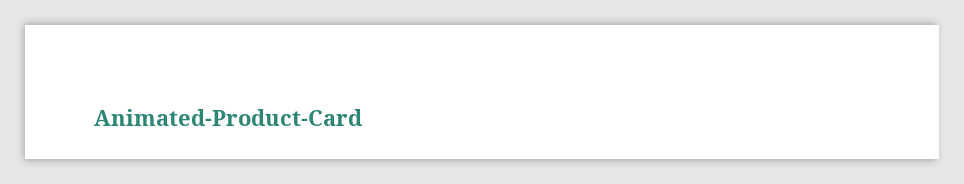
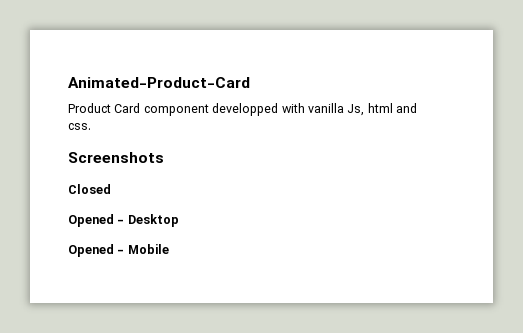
+ Product Card component developped with vanilla Js, html and css.
+ Screenshots
+ Closed
+ Opened - Desktop
+ Opened - Mobile

